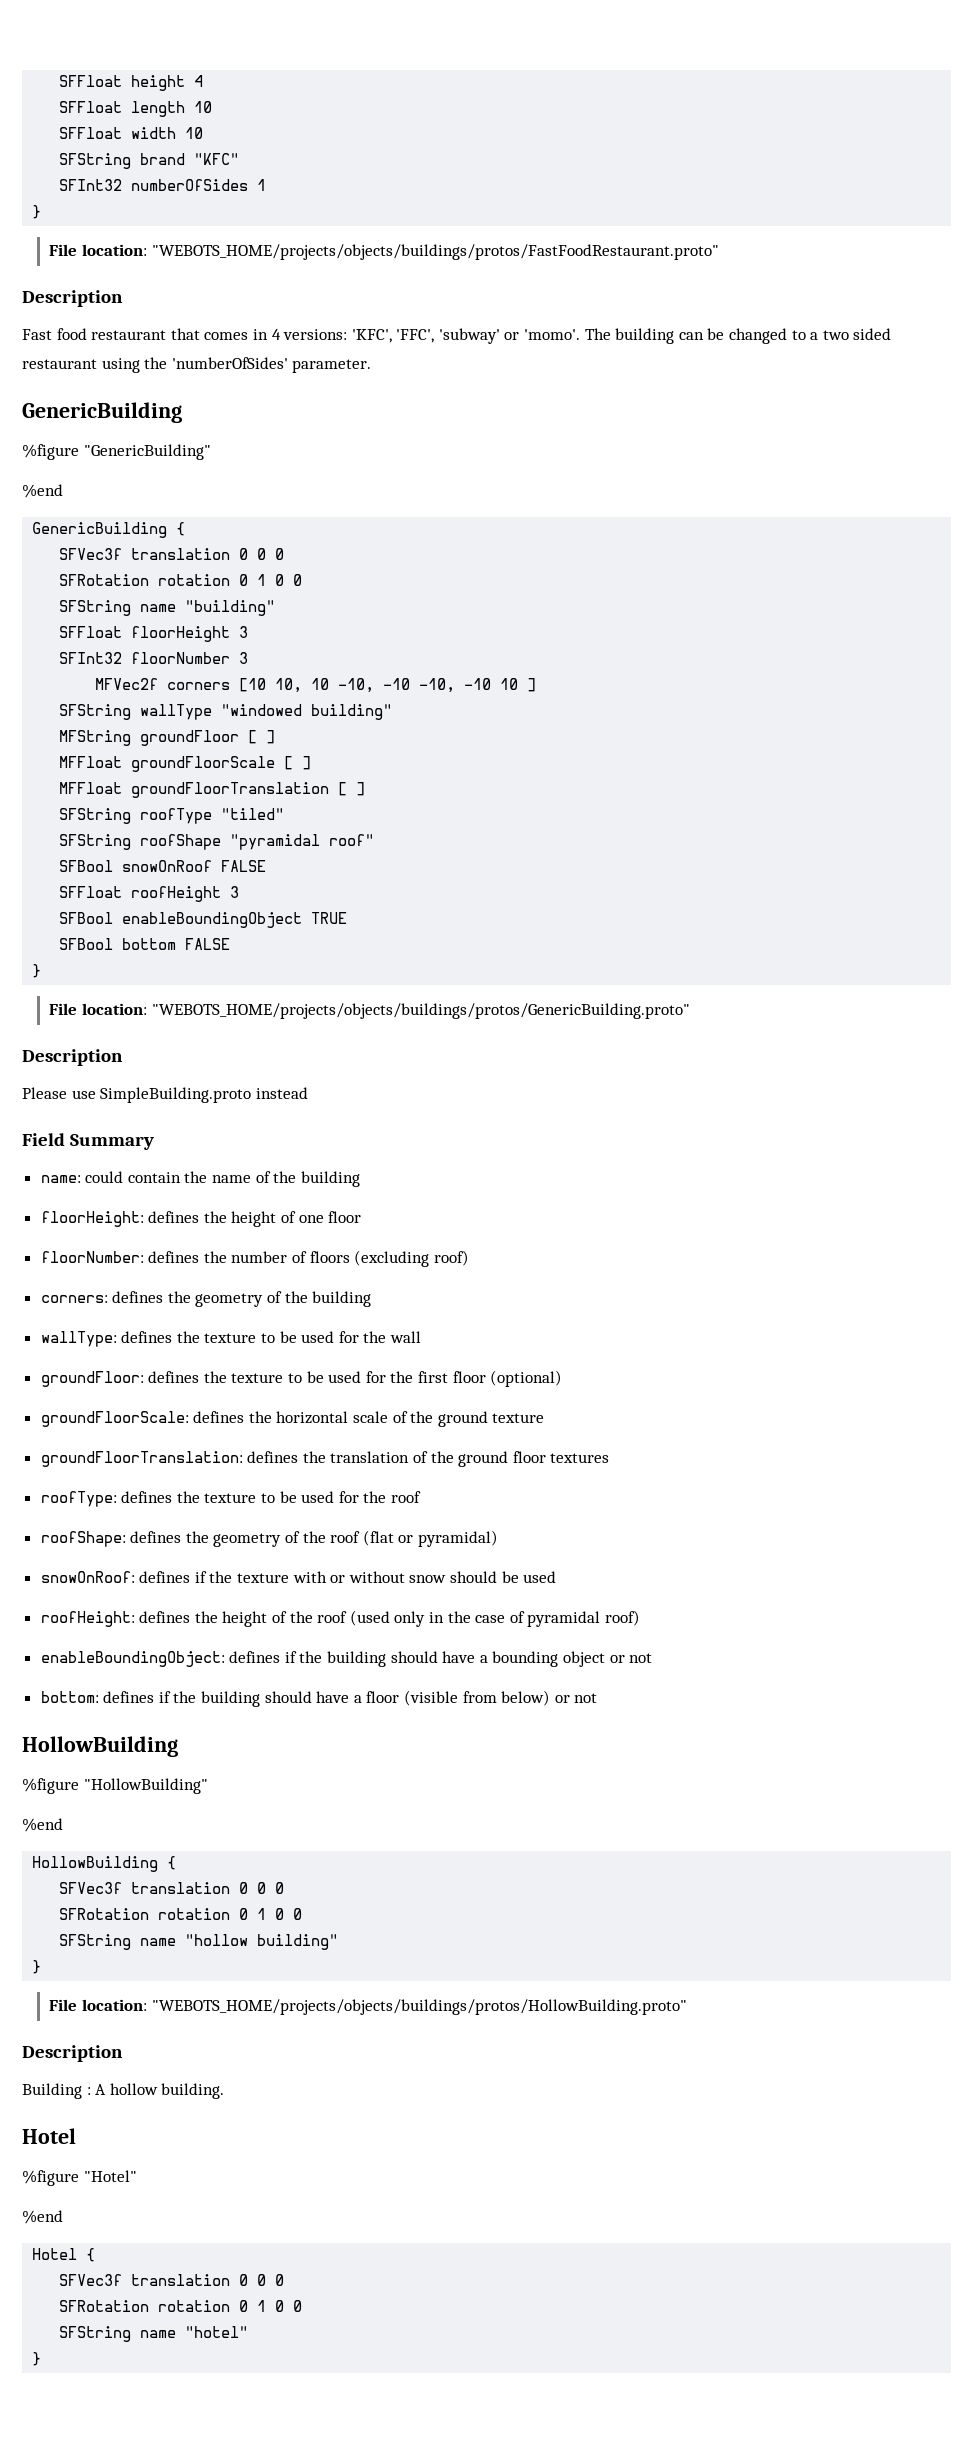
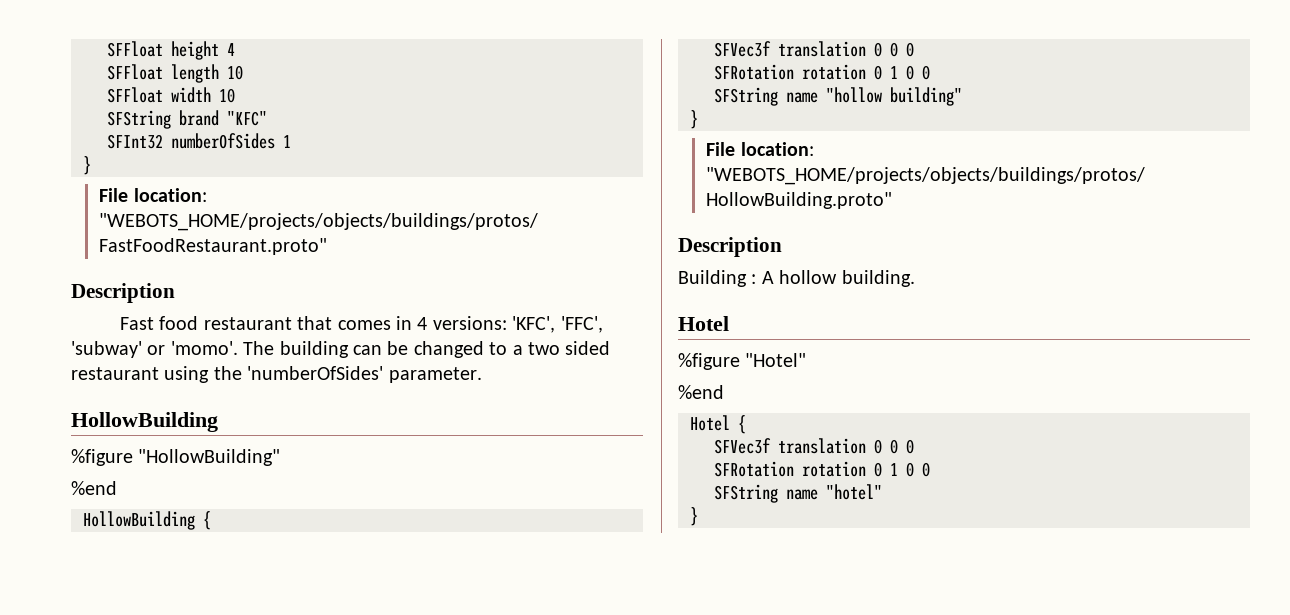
  The building can be changed to a two sided restaurant using the 'numberOfSides' parameter.
- GenericBuilding
- %figure "GenericBuilding"
- %end
- GenericBuilding {
- SFVec3f translation 0 0 0
- SFRotation rotation 0 1 0 0
- SFString name "building"
- SFFloat floorHeight 3
- SFInt32 floorNumber 3
- MFVec2f corners [10 10, 10 -10, -10 -10, -10 10 ]
- SFString wallType "windowed building"
- MFString groundFloor [ ]
- MFFloat groundFloorScale [ ]
- MFFloat groundFloorTranslation [ ]
- SFString roofType "tiled"
- SFString roofShape "pyramidal roof"
- SFBool snowOnRoof FALSE
- SFFloat roofHeight 3
- SFBool enableBoundingObject TRUE
- SFBool bottom FALSE
- }
- File location: "WEBOTS_HOME/projects/objects/buildings/protos/GenericBuilding.proto"
- Description
- Please use SimpleBuilding.proto instead
- Field Summary
- name: could contain the name of the building
- floorHeight: defines the height of one floor
- floorNumber: defines the number of floors (excluding roof)
- corners: defines the geometry of the building
- wallType: defines the texture to be used for the wall
- groundFloor: defines the texture to be used for the first floor (optional)
- groundFloorScale: defines the horizontal scale of the ground texture
- groundFloorTranslation: defines the translation of the ground floor textures
- roofType: defines the texture to be used for the roof
- roofShape: defines the geometry of the roof (flat or pyramidal)
- snowOnRoof: defines if the texture with or without snow should be used
- roofHeight: defines the height of the roof (used only in the case of pyramidal roof)
- enableBoundingObject: defines if the building should have a bounding object or not
- bottom: defines if the building should have a floor (visible from below) or not

